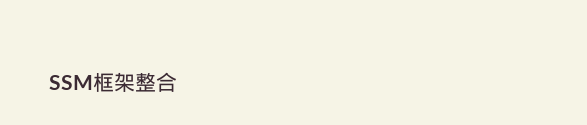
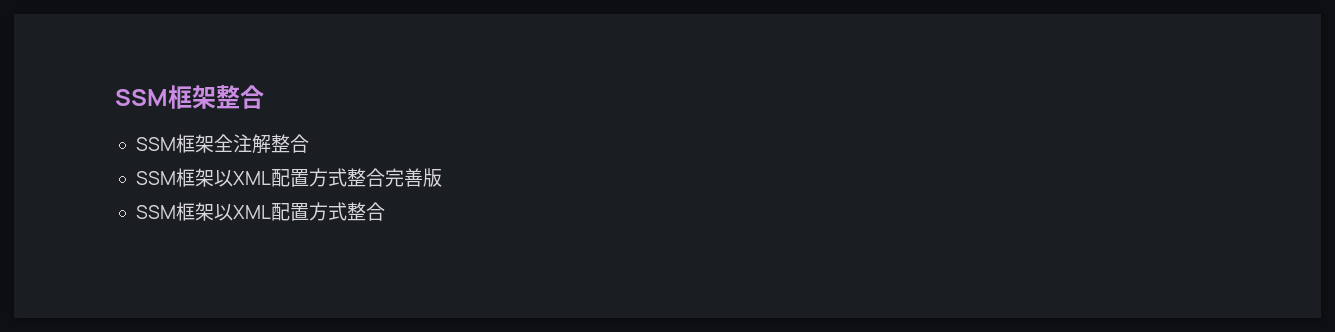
+ SSM框架全注解整合
+ SSM框架以XML配置方式整合完善版
+ SSM框架以XML配置方式整合

